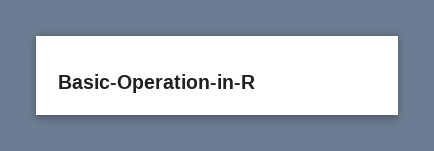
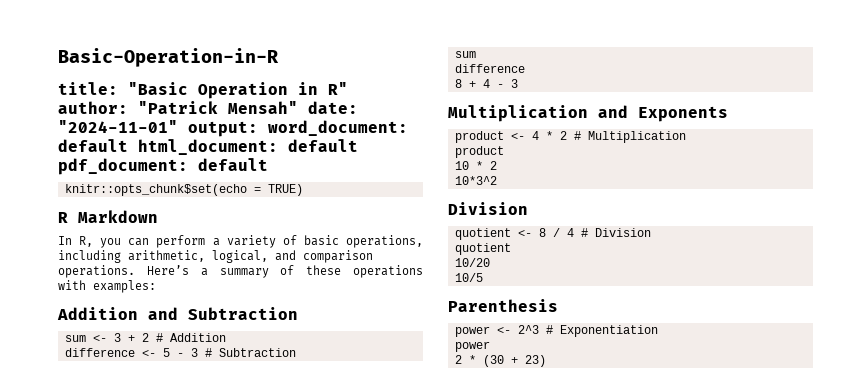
+ title: "Basic Operation in R" author: "Patrick Mensah" date: "2024-11-01" output: word_document: default html_document: default pdf_document: default
+ knitr::opts_chunk$set(echo = TRUE)
+ R Markdown
+ In R, you can perform a variety of basic operations, including arithmetic, logical, and comparison operations. Here’s a summary of these operations with examples:
+ Addition and Subtraction
+ sum <- 3 + 2 # Addition
+ difference <- 5 - 3 # Subtraction
+ sum
+ difference
+ 8 + 4 - 3
+ Multiplication and Exponents
+ product <- 4 * 2 # Multiplication
+ product
+ 10 * 2
+ 10*3^2
+ Division
+ quotient <- 8 / 4 # Division
+ quotient
+ 10/20
+ 10/5
+ Parenthesis
+ power <- 2^3 # Exponentiation
+ power
+ 2 * (30 + 23)

